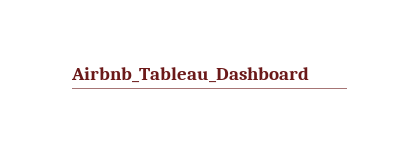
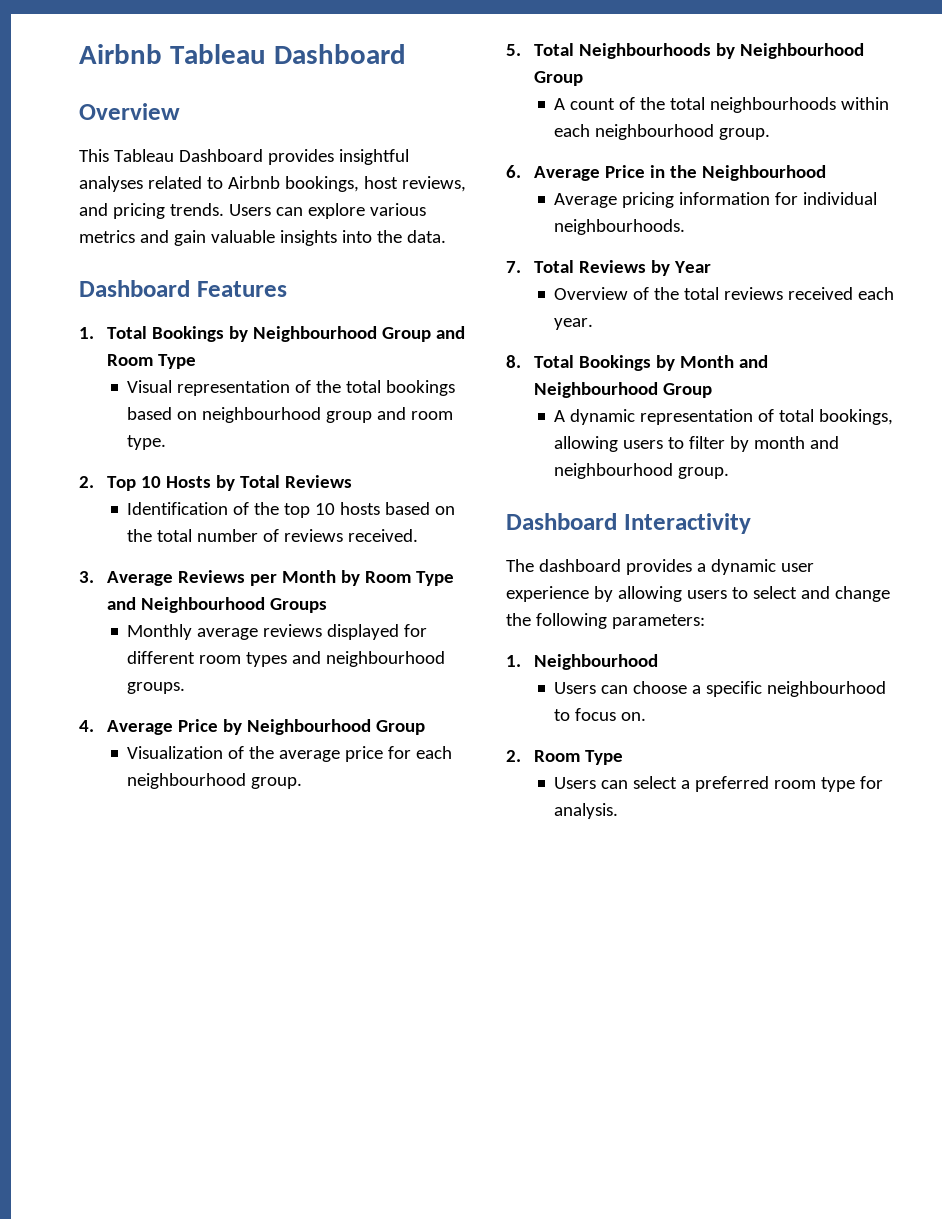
- Airbnb_Tableau_Dashboard
+ Airbnb Tableau Dashboard
+ Overview
+ This Tableau Dashboard provides insightful analyses related to Airbnb bookings, host reviews, and pricing trends. Users can explore various metrics and gain valuable insights into the data.
+ Dashboard Features
+ 1. Total Bookings by Neighbourhood Group and Room Type
+ Visual representation of the total bookings based on neighbourhood group and room type.
+ 2. Top 10 Hosts by Total Reviews
+ Identification of the top 10 hosts based on the total number of reviews received.
+ 3. Average Reviews per Month by Room Type and Neighbourhood Groups
+ Monthly average reviews displayed for different room types and neighbourhood groups.
+ 4. Average Price by Neighbourhood Group
+ Visualization of the average price for each neighbourhood group.
+ 5. Total Neighbourhoods by Neighbourhood Group
+ A count of the total neighbourhoods within each neighbourhood group.
+ 6. Average Price in the Neighbourhood
+ Average pricing information for individual neighbourhoods.
+ 7. Total Reviews by Year
+ Overview of the total reviews received each year.
+ 8. Total Bookings by Month and Neighbourhood Group
+ A dynamic representation of total bookings, allowing users to filter by month and neighbourhood group.
+ Dashboard Interactivity
+ The dashboard provides a dynamic user experience by allowing users to select and change the following parameters:
+ 1. Neighbourhood
+ Users can choose a specific neighbourhood to focus on.
+ 2. Room Type
+ Users can select a preferred room type for analysis.

